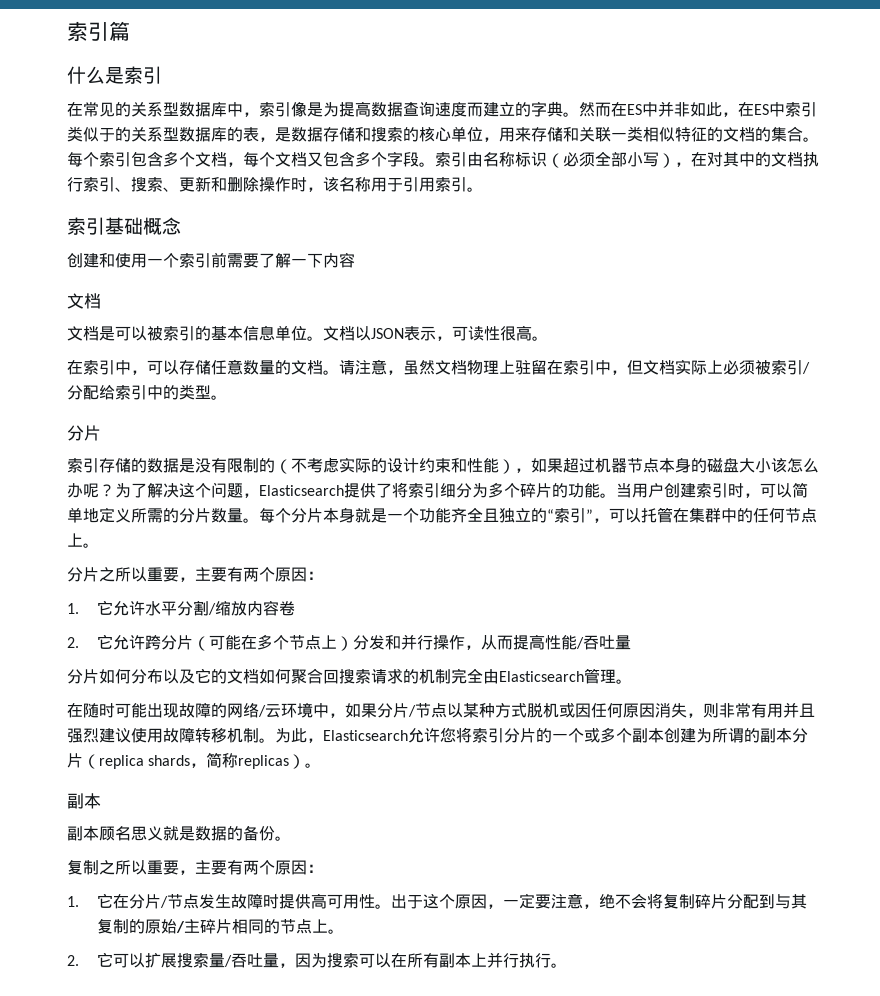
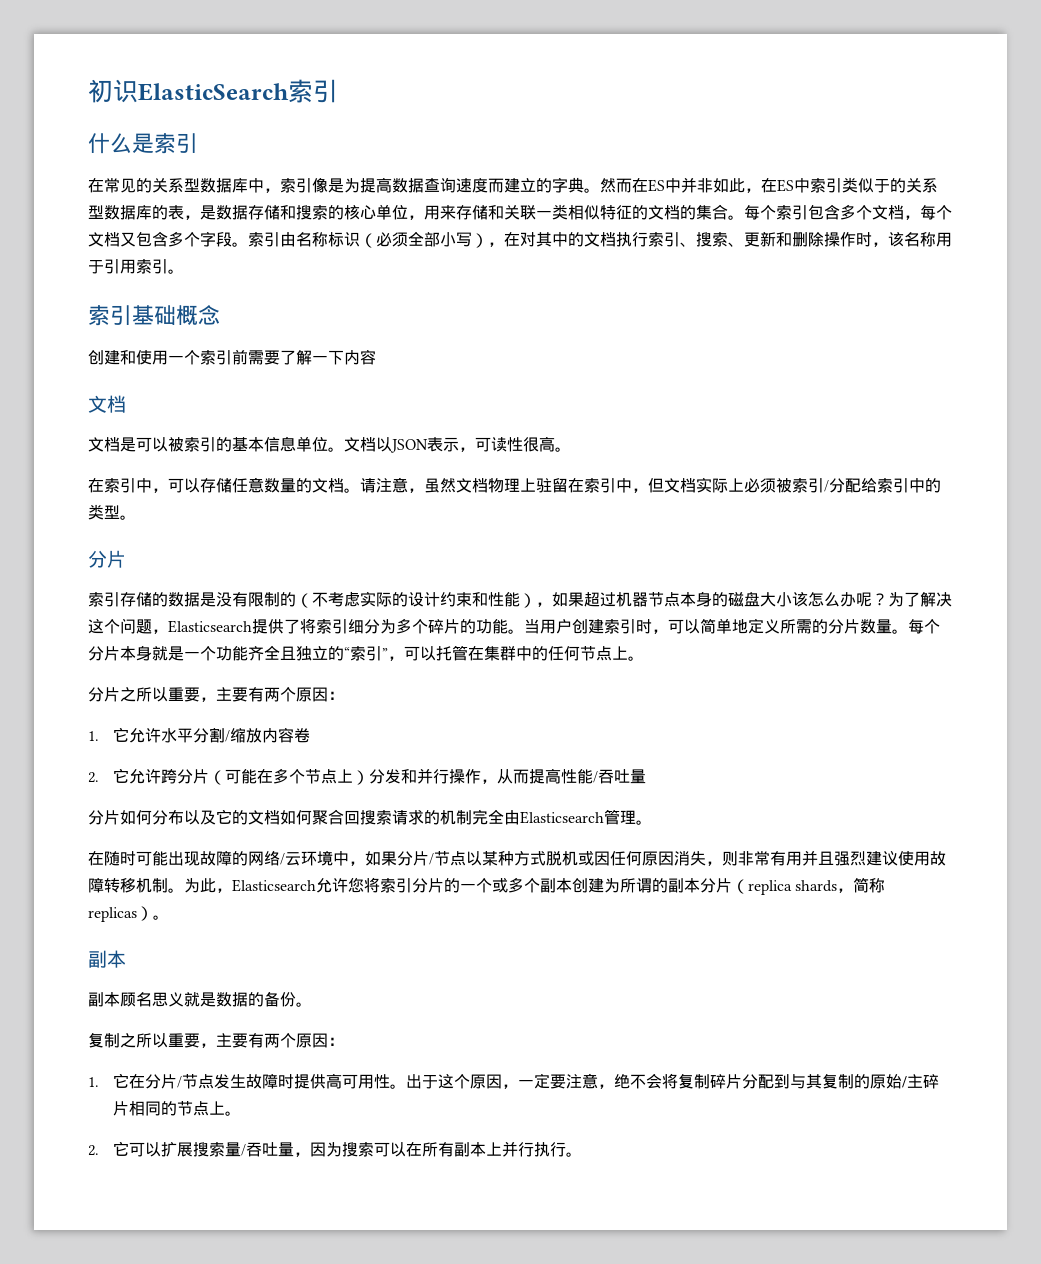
- 索引篇
+ 初识ElasticSearch索引

